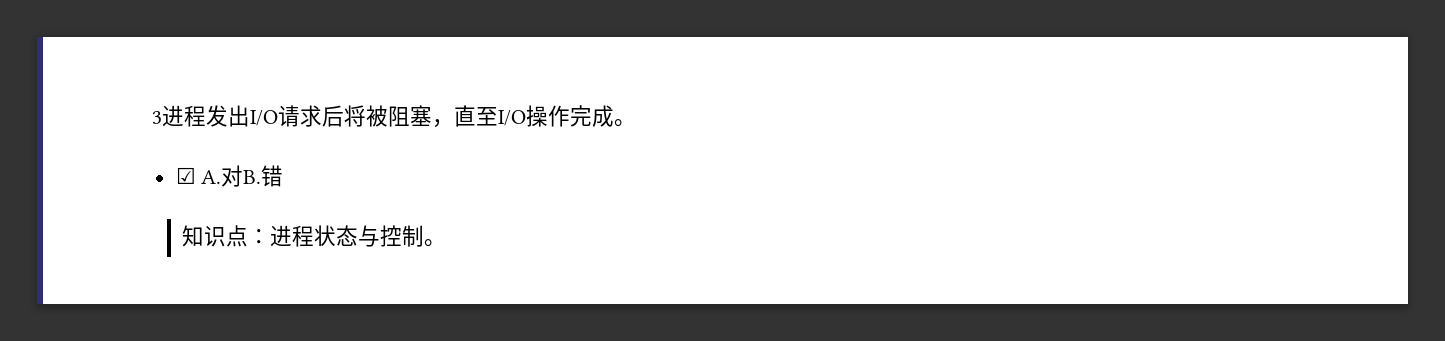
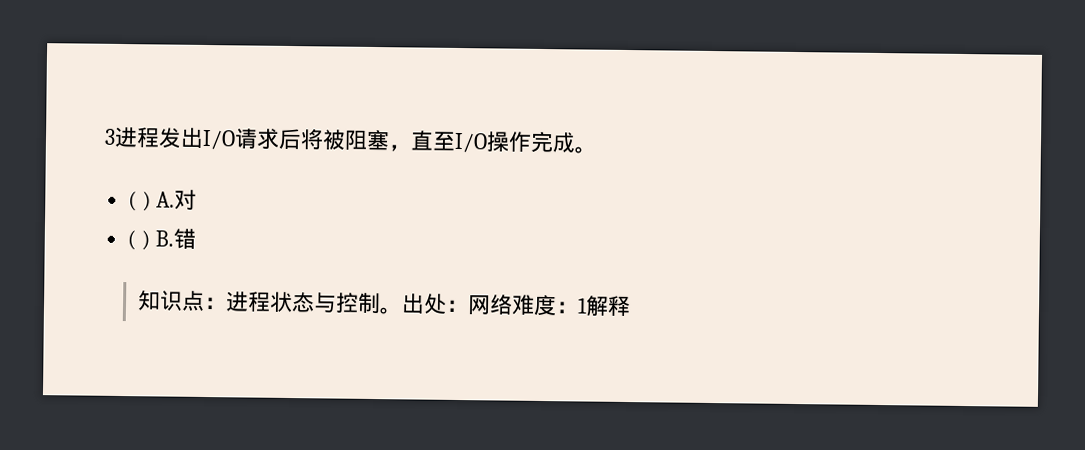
- ☑ A.对B.错
+ ( ) A.对
+ ( ) B.错
+ 出处：网络难度：1解释

